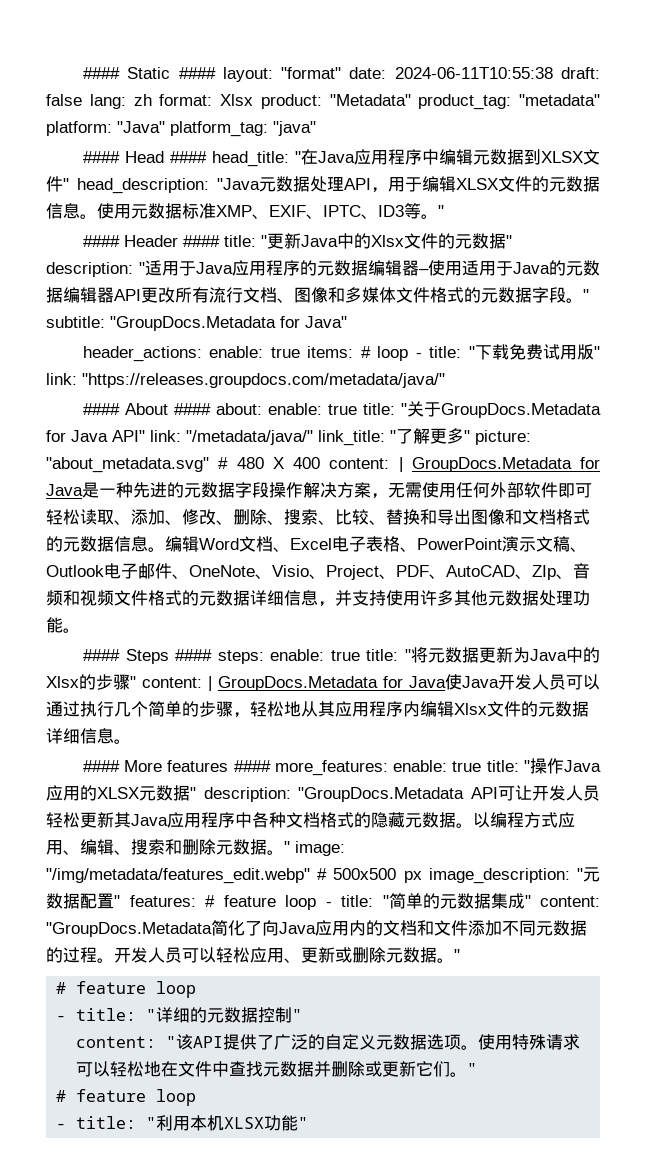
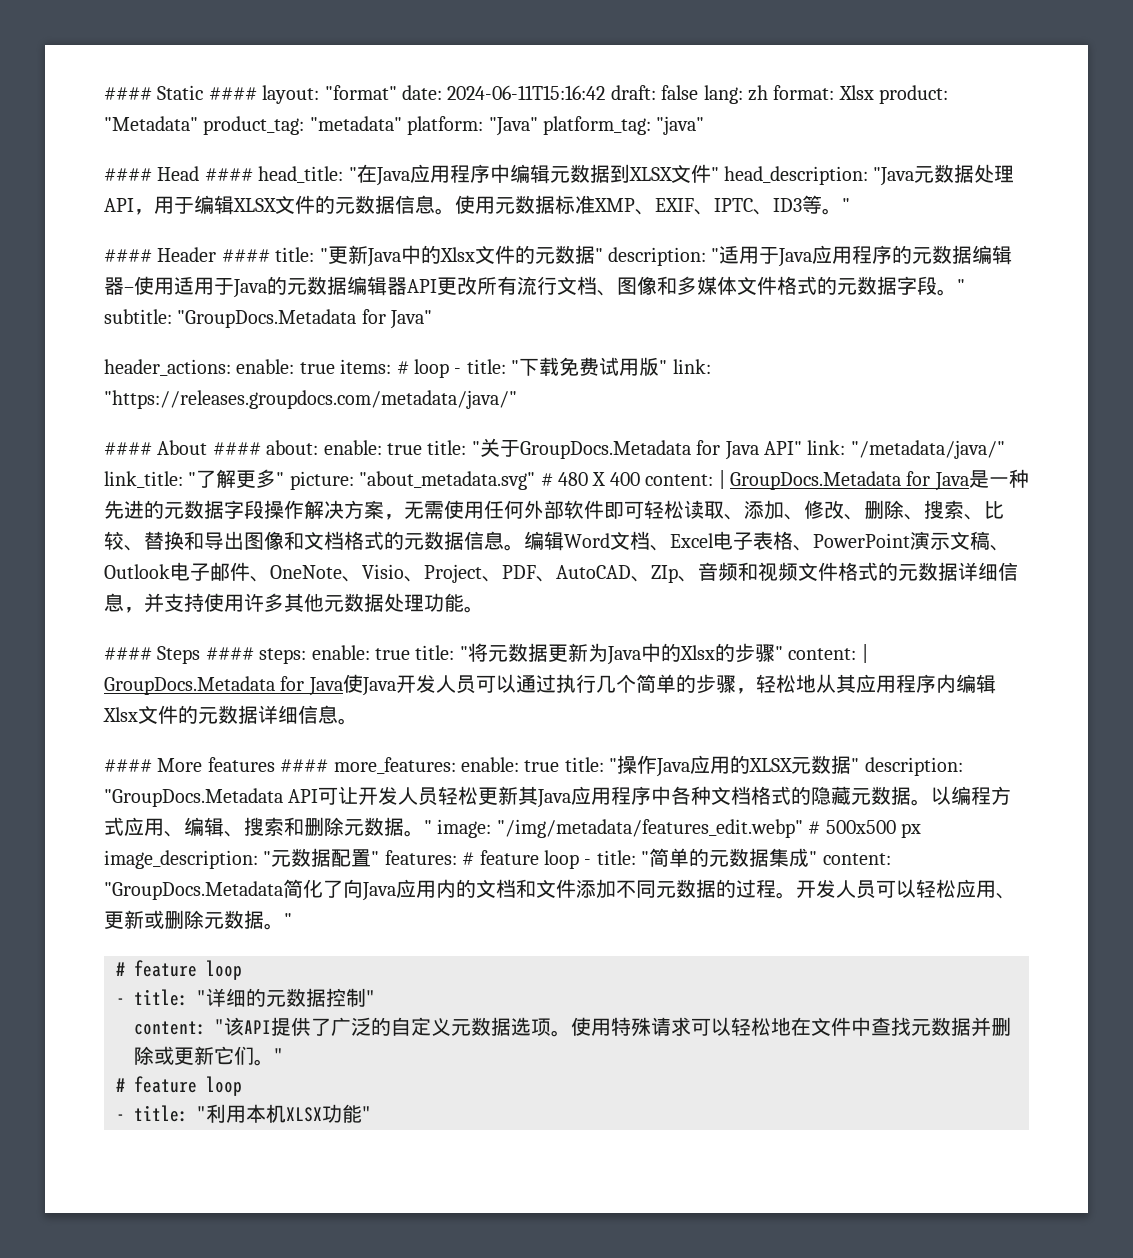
- #### Static #### layout: "format" date: 2024-06-11T10:55:38 draft: false lang: zh format: Xlsx product: "Metadata" product_tag: "metadata" platform: "Java" platform_tag: "java"
+ #### Static #### layout: "format" date: 2024-06-11T15:16:42 draft: false lang: zh format: Xlsx product: "Metadata" product_tag: "metadata" platform: "Java" platform_tag: "java"

